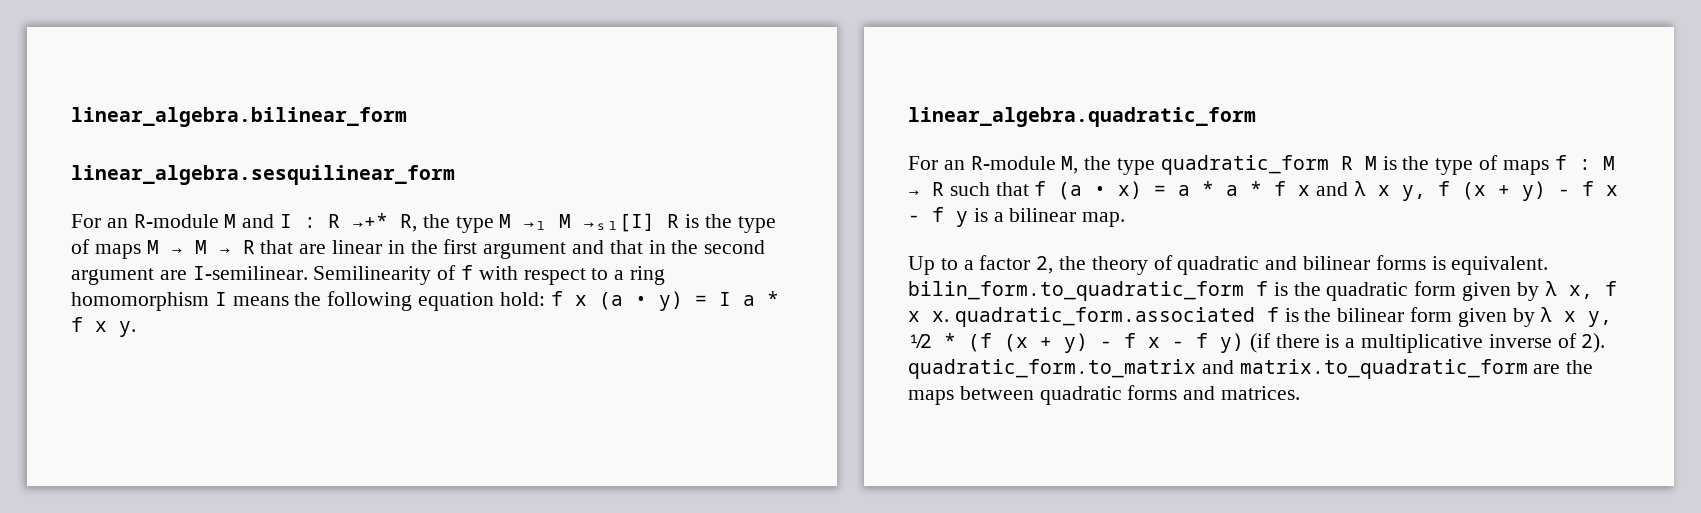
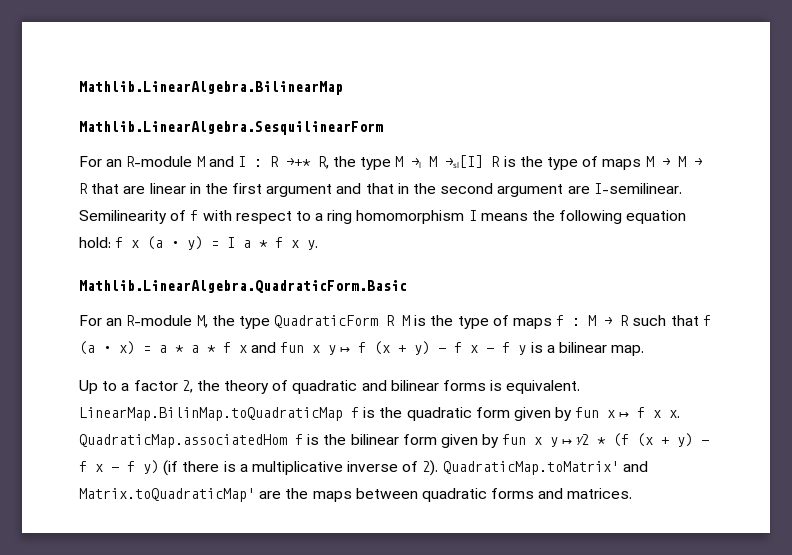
- linear_algebra.bilinear_form
- linear_algebra.sesquilinear_form
+ Mathlib.LinearAlgebra.BilinearMap
+ Mathlib.LinearAlgebra.SesquilinearForm
- linear_algebra.quadratic_form
+ Mathlib.LinearAlgebra.QuadraticForm.Basic
- For an R-module M, the type quadratic_form R M is the type of maps f : M → R such that f (a • x) = a * a * f x and λ x y, f (x + y) - f x - f y is a bilinear map.
+ For an R-module M, the type QuadraticForm R M is the type of maps f : M → R such that f (a • x) = a * a * f x and fun x y ↦ f (x + y) - f x - f y is a bilinear map.
- Up to a factor 2, the theory of quadratic and bilinear forms is equivalent. bilin_form.to_quadratic_form f is the quadratic form given by λ x, f x x. quadratic_form.associated f is the bilinear form given by λ x y, ⅟2 * (f (x + y) - f x - f y) (if there is a multiplicative inverse of 2). quadratic_form.to_matrix and matrix.to_quadratic_form are the maps between quadratic forms and matrices.
+ Up to a factor 2, the theory of quadratic and bilinear forms is equivalent. LinearMap.BilinMap.toQuadraticMap f is the quadratic form given by fun x ↦ f x x. QuadraticMap.associatedHom f is the bilinear form given by fun x y ↦ ⅟2 * (f (x + y) - f x - f y) (if there is a multiplicative inverse of 2). QuadraticMap.toMatrix' and Matrix.toQuadraticMap' are the maps between quadratic forms and matrices.

